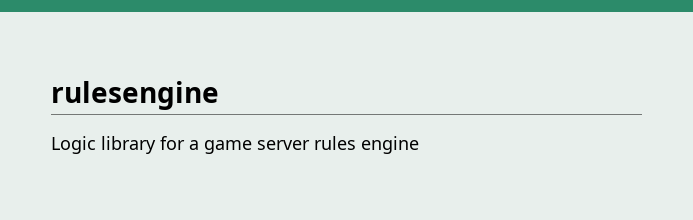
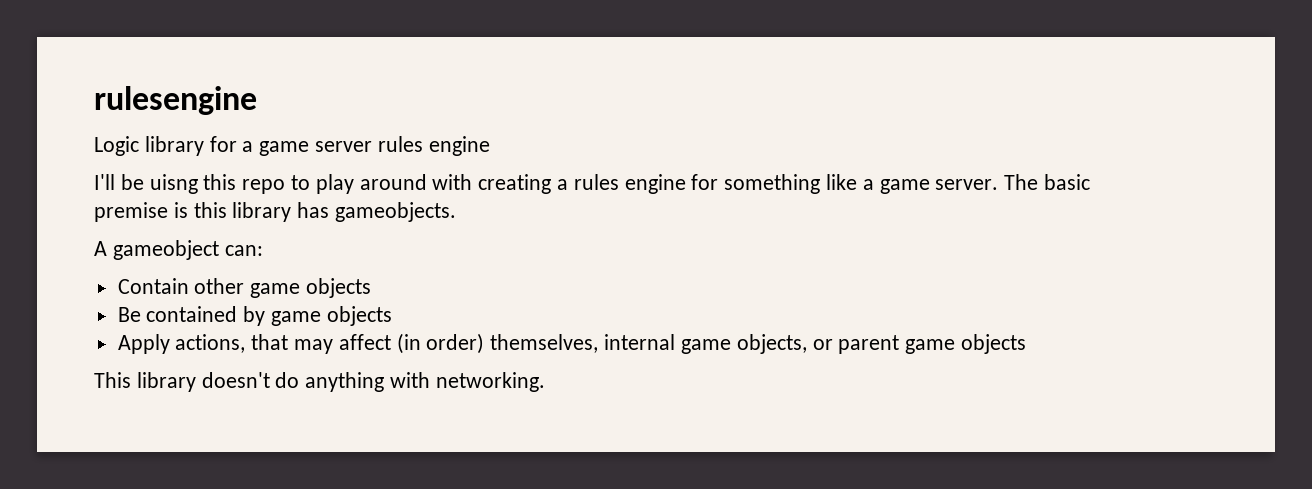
+ I'll be uisng this repo to play around with creating a rules engine for something like a game server. The basic premise is this library has gameobjects.
+ A gameobject can:
+ Contain other game objects
+ Be contained by game objects
+ Apply actions, that may affect (in order) themselves, internal game objects, or parent game objects
+ This library doesn't do anything with networking.

